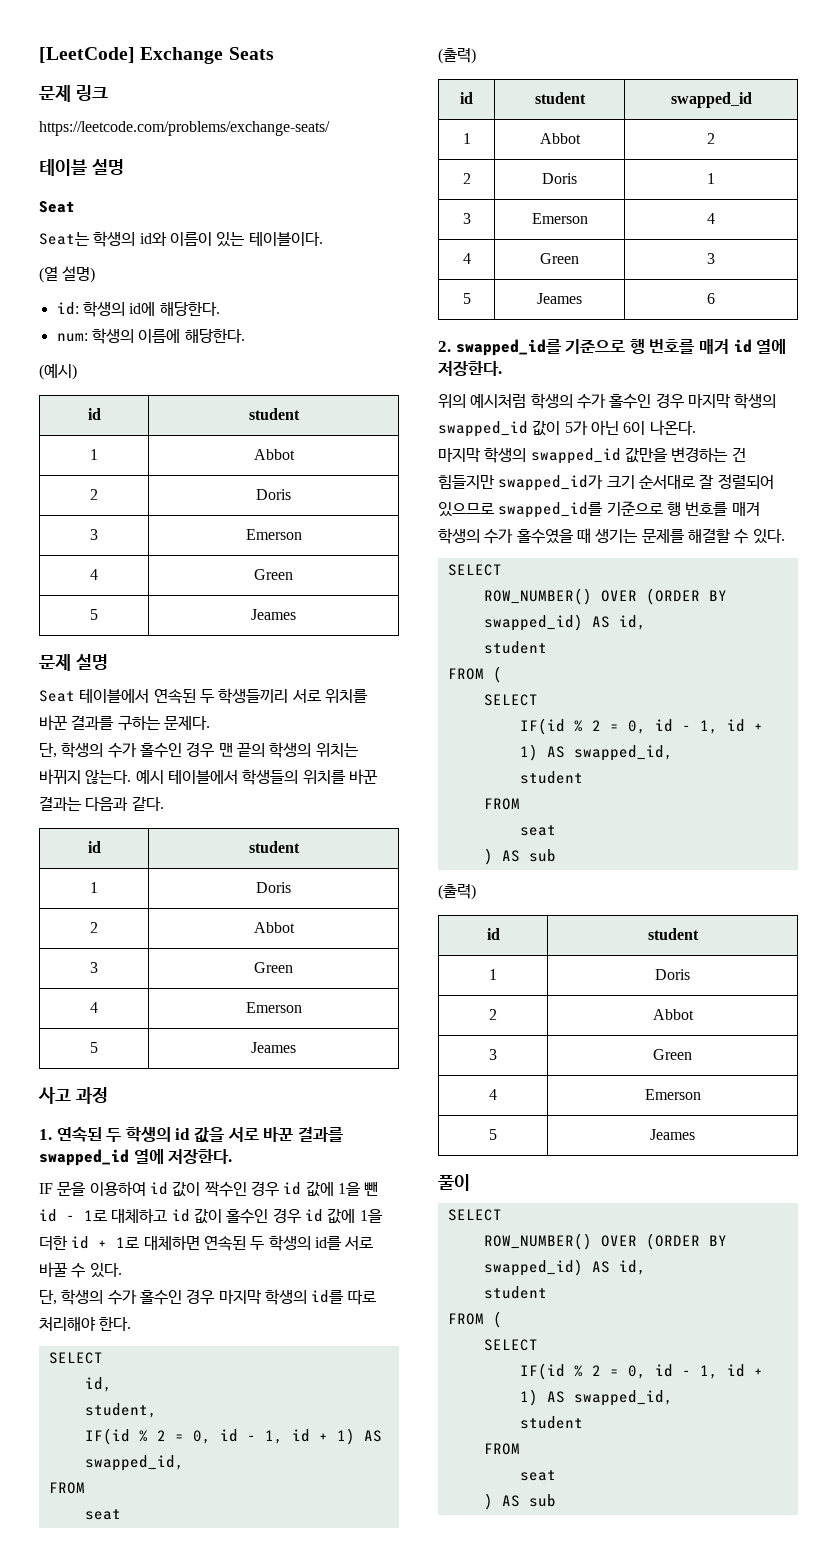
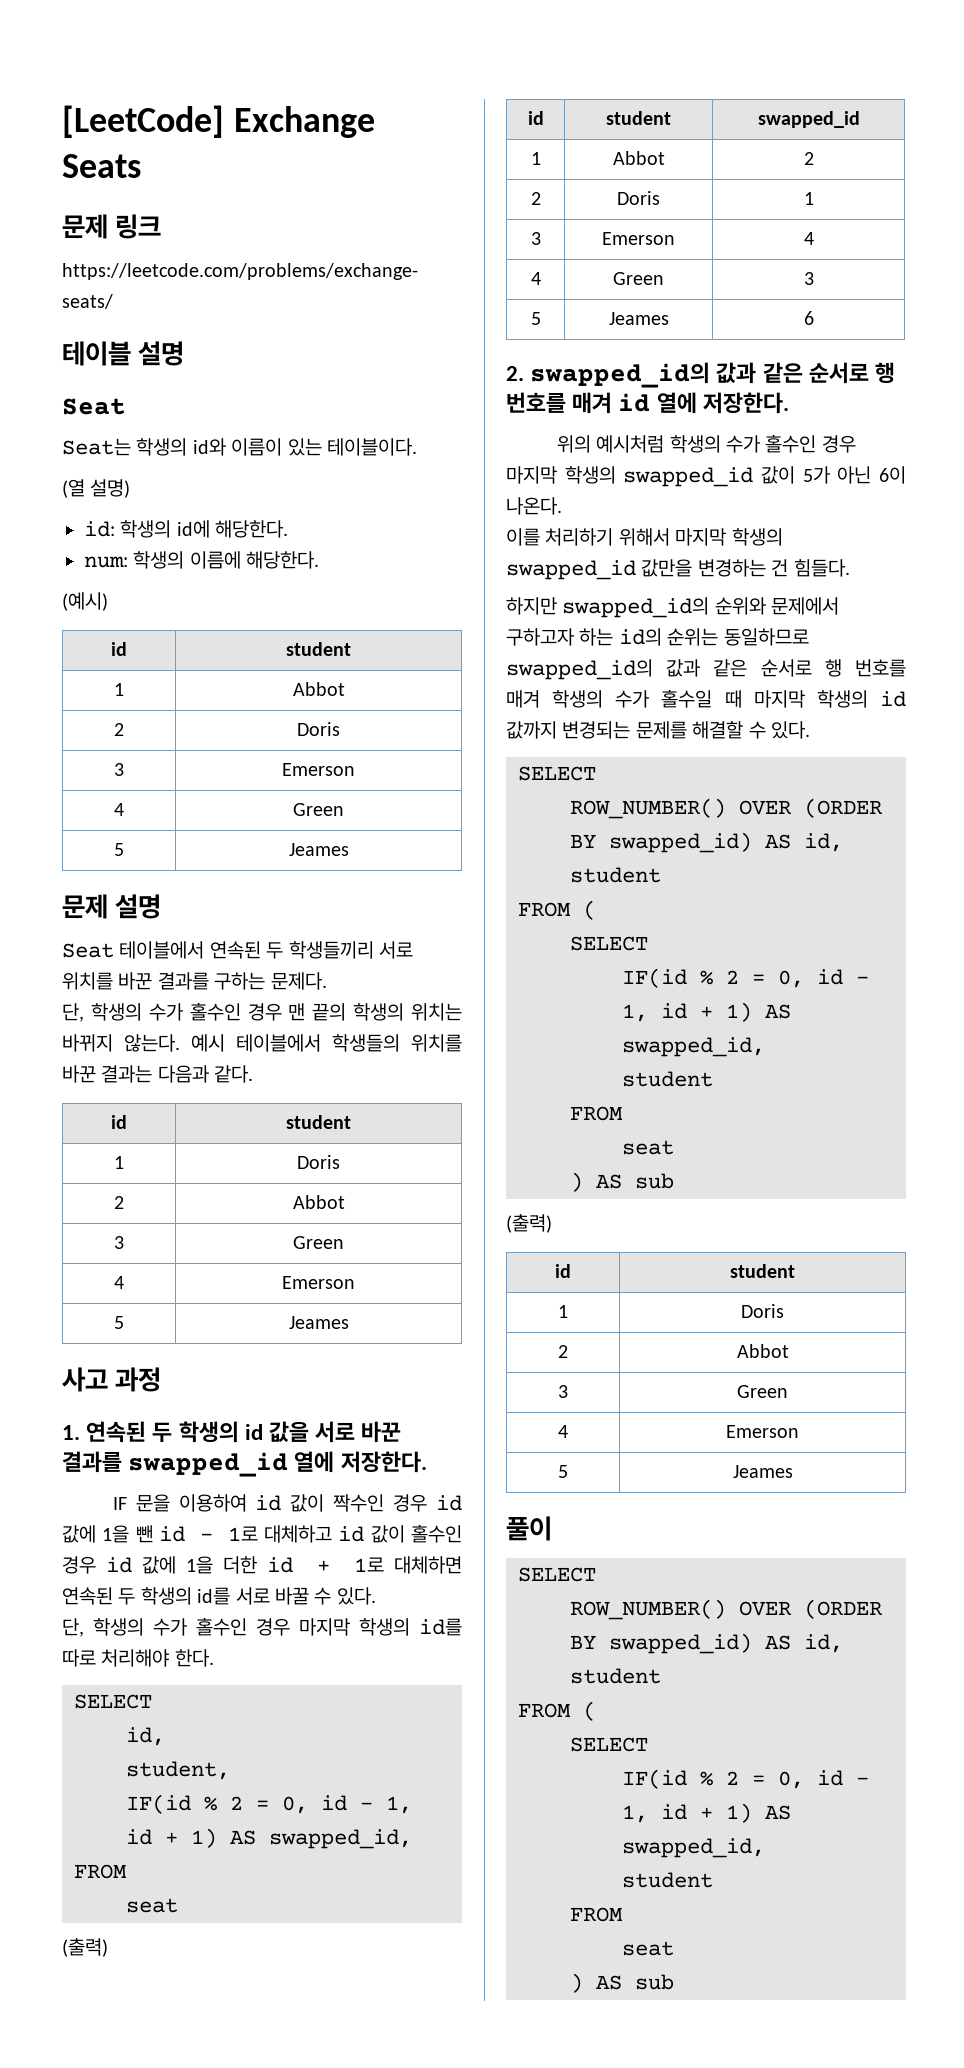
- 2. swapped_id를 기준으로 행 번호를 매겨 id 열에 저장한다.
+ 2. swapped_id의 값과 같은 순서로 행 번호를 매겨 id 열에 저장한다.
- 마지막 학생의 swapped_id 값만을 변경하는 건 힘들지만 swapped_id가 크기 순서대로 잘 정렬되어 있으므로 swapped_id를 기준으로 행 번호를 매겨 학생의 수가 홀수였을 때 생기는 문제를 해결할 수 있다.
+ 이를 처리하기 위해서 마지막 학생의 swapped_id 값만을 변경하는 건 힘들다.
+ 하지만 swapped_id의 순위와 문제에서 구하고자 하는 id의 순위는 동일하므로 swapped_id의 값과 같은 순서로 행 번호를 매겨 학생의 수가 홀수일 때 마지막 학생의 id 값까지 변경되는 문제를 해결할 수 있다.

